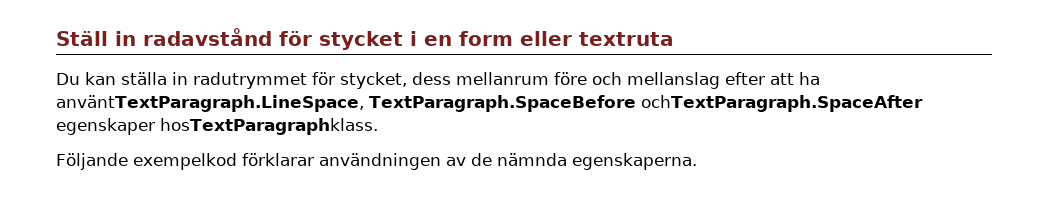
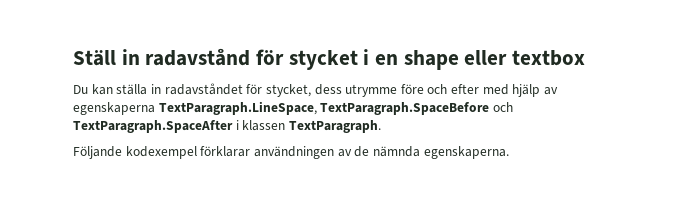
- Ställ in radavstånd för stycket i en form eller textruta
+ Ställ in radavstånd för stycket i en shape eller textbox
- Du kan ställa in radutrymmet för stycket, dess mellanrum före och mellanslag efter att ha använtTextParagraph.LineSpace, TextParagraph.SpaceBefore ochTextParagraph.SpaceAfter egenskaper hosTextParagraphklass.
+ Du kan ställa in radavståndet för stycket, dess utrymme före och efter med hjälp av egenskaperna TextParagraph.LineSpace, TextParagraph.SpaceBefore och TextParagraph.SpaceAfter i klassen TextParagraph.
- Följande exempelkod förklarar användningen av de nämnda egenskaperna.
+ Följande kodexempel förklarar användningen av de nämnda egenskaperna.

